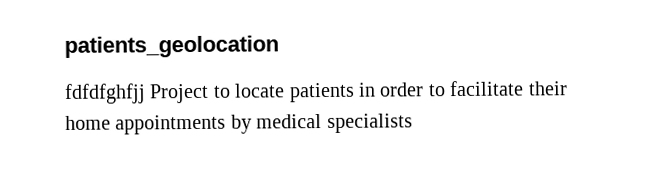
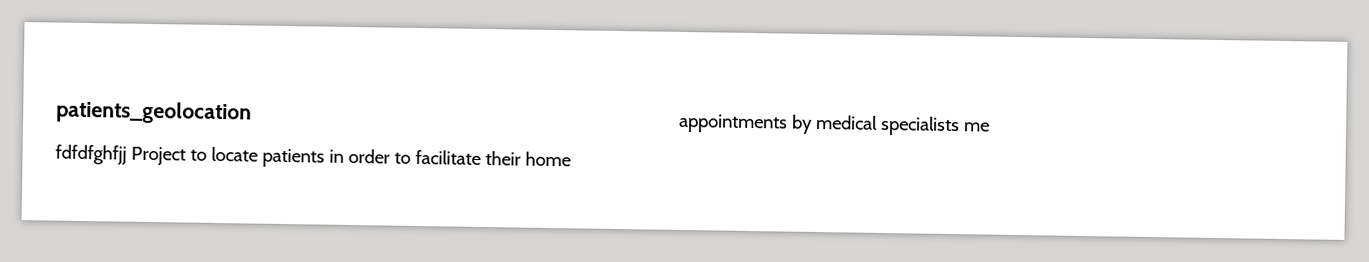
- fdfdfghfjj Project to locate patients in order to facilitate their home appointments by medical specialists
+ fdfdfghfjj Project to locate patients in order to facilitate their home appointments by medical specialists me

